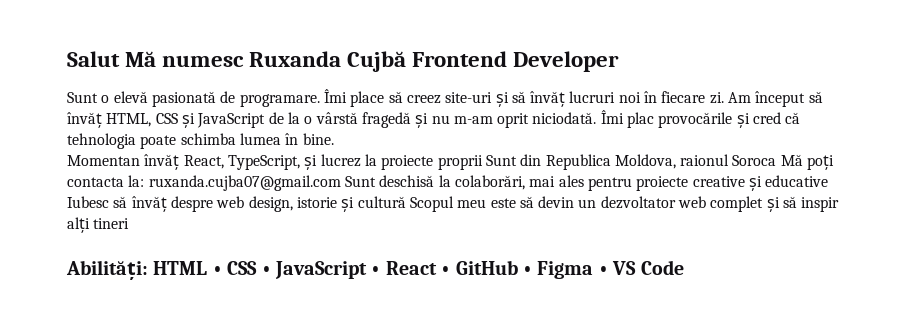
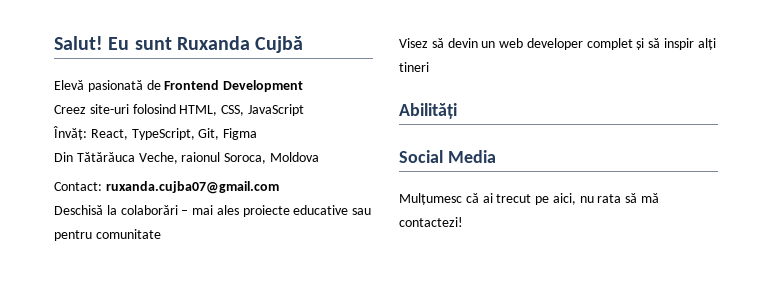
- Salut Mă numesc Ruxanda Cujbă Frontend Developer
- Sunt o elevă pasionată de programare. Îmi place să creez site-uri și să învăț lucruri noi în fiecare zi. Am început să învăț HTML, CSS și JavaScript de la o vârstă fragedă și nu m-am oprit niciodată. Îmi plac provocările și cred că tehnologia poate schimba lumea în bine.
- Momentan învăț React, TypeScript, și lucrez la proiecte proprii Sunt din Republica Moldova, raionul Soroca Mă poți contacta la: ruxanda.cujba07@gmail.com Sunt deschisă la colaborări, mai ales pentru proiecte creative și educative Iubesc să învăț despre web design, istorie și cultură Scopul meu este să devin un dezvoltator web complet și să inspir alți tineri
+ Salut! Eu sunt Ruxanda Cujbă
+ Elevă pasionată de Frontend Development
+ Creez site-uri folosind HTML, CSS, JavaScript
+ Învăț: React, TypeScript, Git, Figma
+ Din Tătărăuca Veche, raionul Soroca, Moldova
+ Contact: ruxanda.cujba07@gmail.com
+ Deschisă la colaborări – mai ales proiecte educative sau pentru comunitate
+ Visez să devin un web developer complet și să inspir alți tineri
- Abilități: HTML • CSS • JavaScript • React • GitHub • Figma • VS Code
+ Abilități
+ Social Media
+ Mulțumesc că ai trecut pe aici, nu rata să mă contactezi!

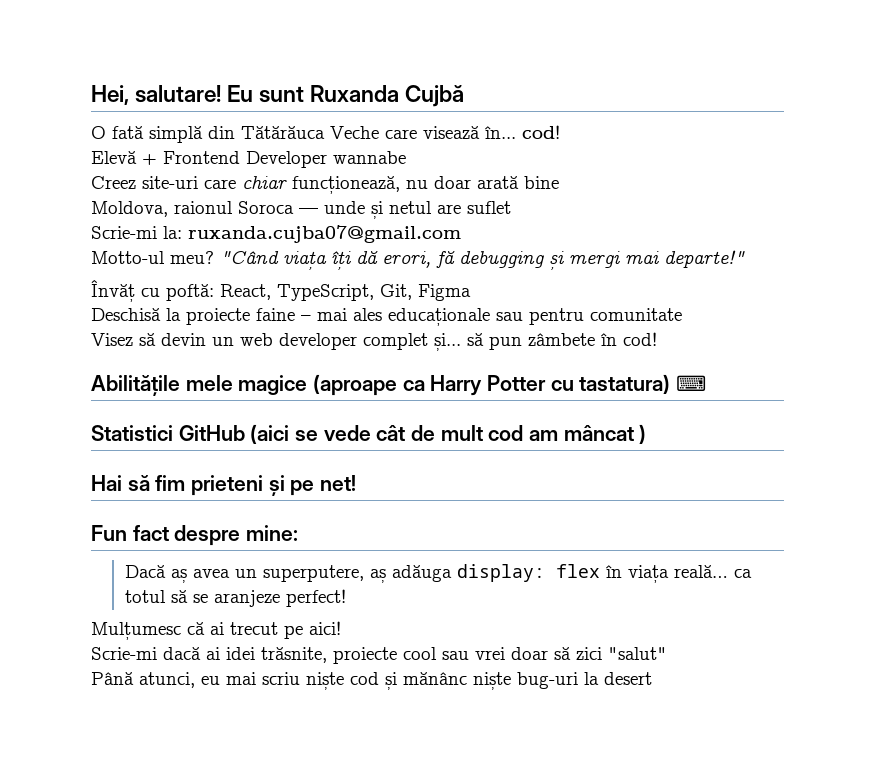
- Salut!
+ Hei, salutare!
- Elevă pasionată de Frontend Development
- Creez site-uri folosind HTML, CSS, JavaScript
- Învăț: React, TypeScript, Git, Figma
- Din Tătărăuca Veche, raionul Soroca, Moldova
- Contact: ruxanda.cujba07@gmail.com
+ O fată simplă din Tătărăuca Veche care visează în... cod!
+ Elevă + Frontend Developer wannabe
+ Creez site-uri care chiar funcționează, nu doar arată bine
+ Moldova, raionul Soroca — unde și netul are suflet
+ Scrie-mi la: ruxanda.cujba07@gmail.com
+ Motto-ul meu? "Când viața îți dă erori, fă debugging și mergi mai departe!"
+ Învăț cu poftă: React, TypeScript, Git, Figma
- Deschisă la colaborări – mai ales proiecte educative sau pentru comunitate
+ Deschisă la proiecte faine – mai ales educaționale sau pentru comunitate
- Visez să devin un web developer complet și să inspir alți tineri
- Abilități
- Social Media
+ Visez să devin un web developer complet și... să pun zâmbete în cod!
+ Abilitățile mele magice (aproape ca Harry Potter cu tastatura) ⌨
+ Statistici GitHub (aici se vede cât de mult cod am mâncat )
+ Hai să fim prieteni și pe net!
+ Fun fact despre mine:
+ Dacă aș avea un superputere, aș adăuga display: flex în viața reală… ca totul să se aranjeze perfect!
- Mulțumesc că ai trecut pe aici, nu rata să mă contactezi!
+ Mulțumesc că ai trecut pe aici!
+ Scrie-mi dacă ai idei trăsnite, proiecte cool sau vrei doar să zici "salut"
+ Până atunci, eu mai scriu niște cod și mănânc niște bug-uri la desert

